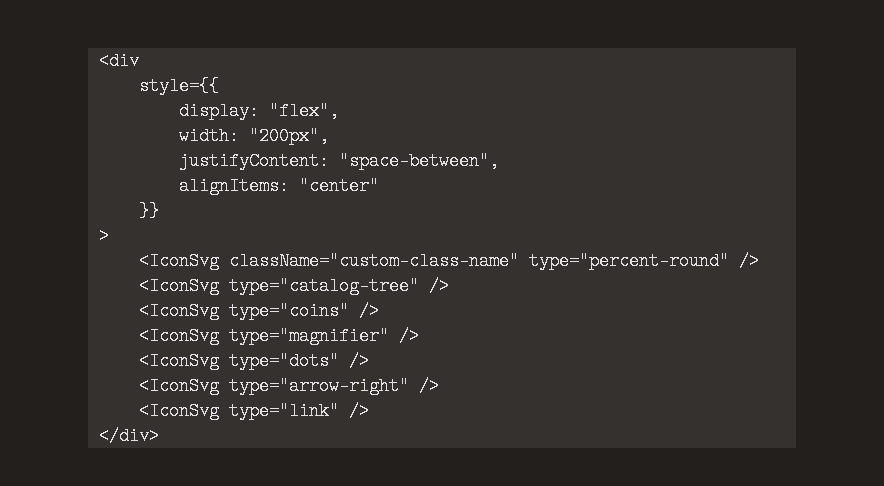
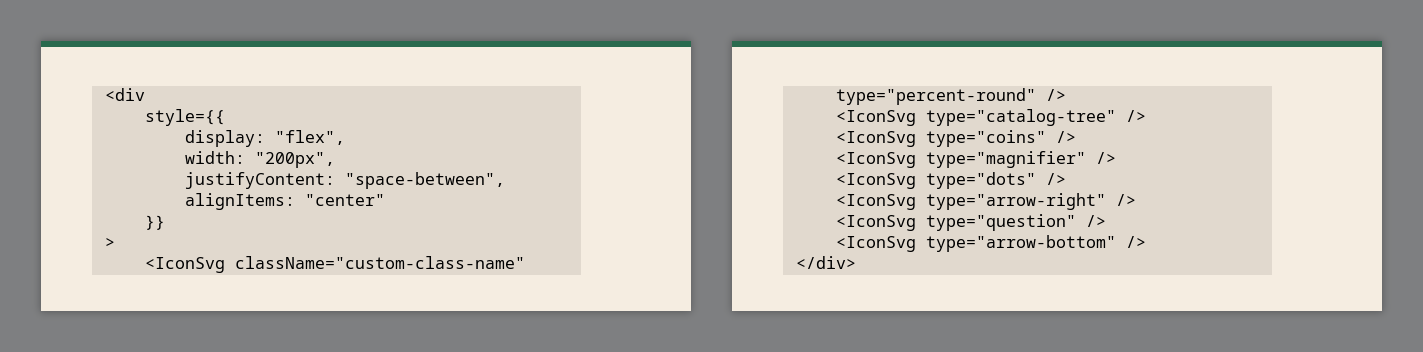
- <IconSvg type="link" />
+ <IconSvg type="question" />
+ <IconSvg type="arrow-bottom" />

